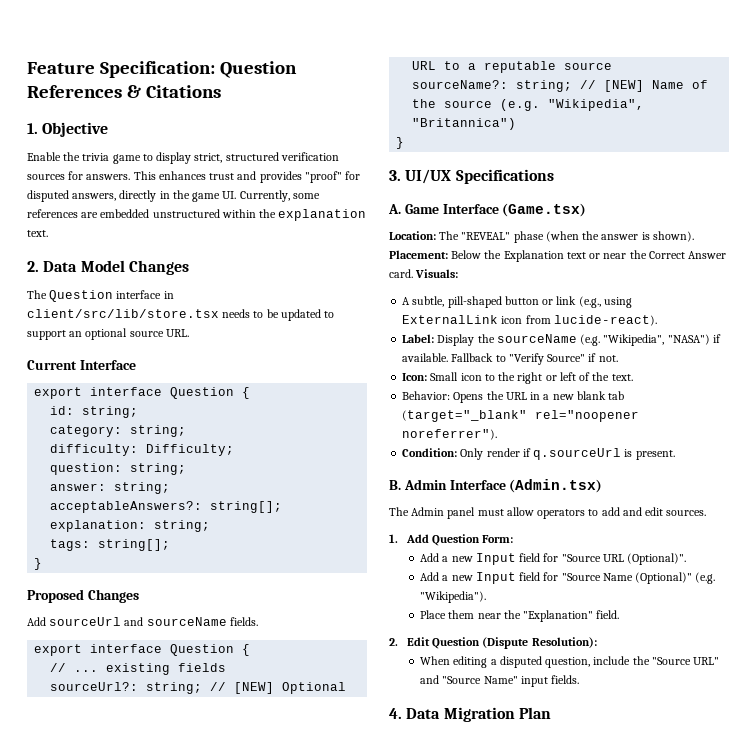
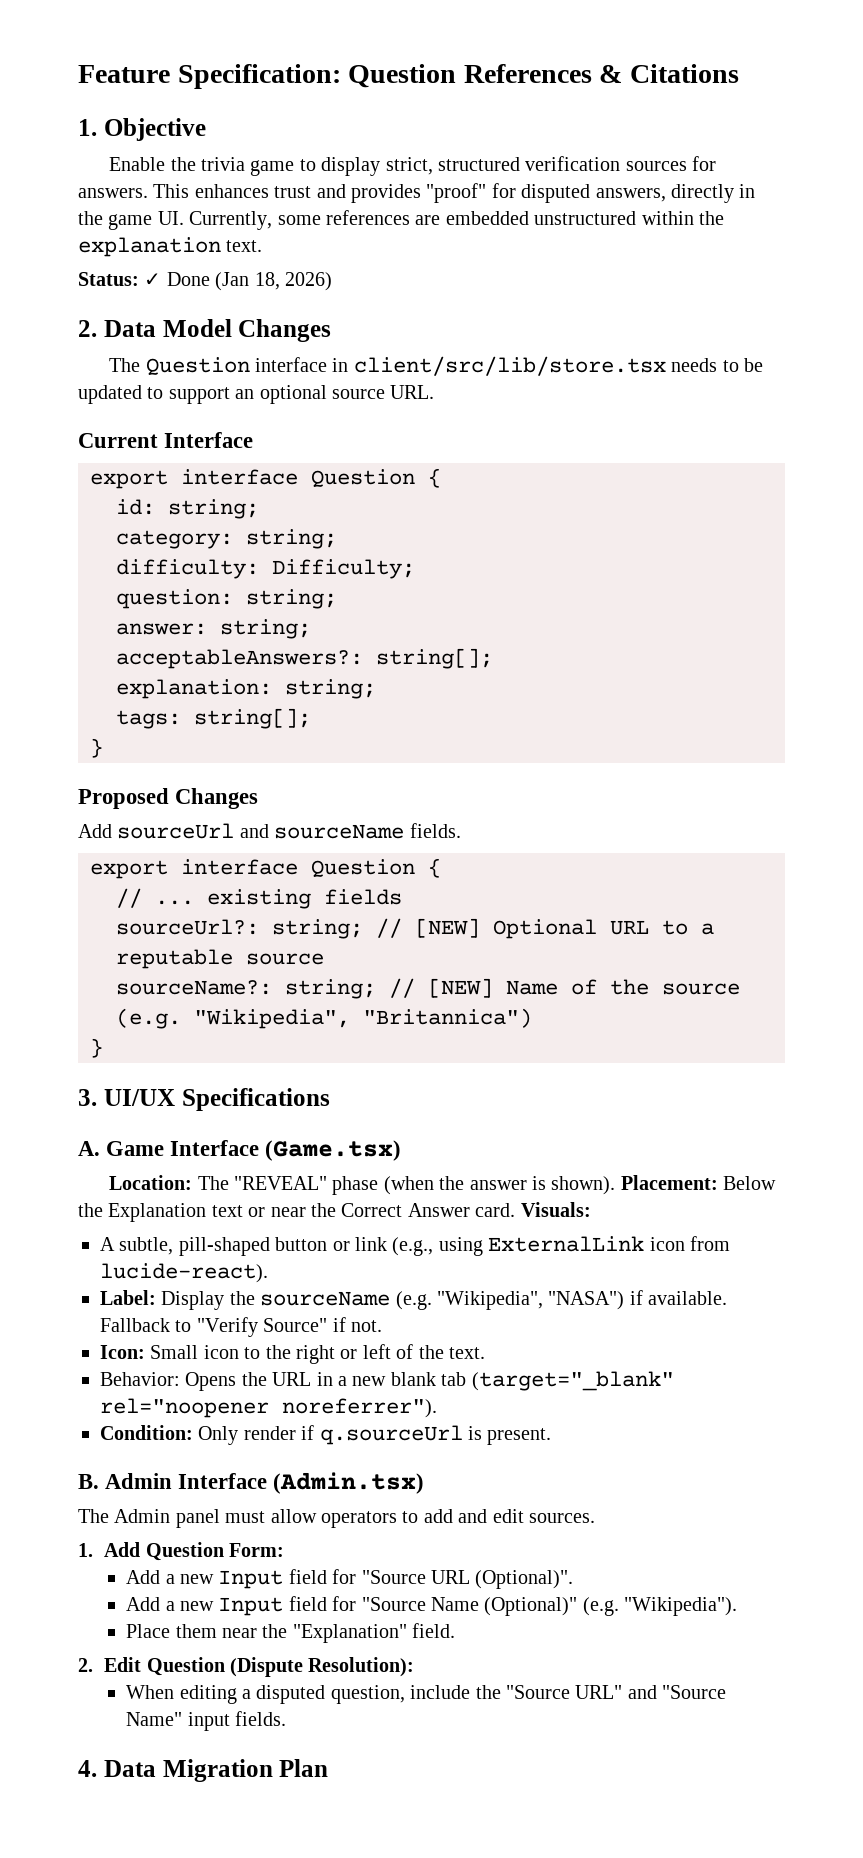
+ Status: ✓ Done (Jan 18, 2026)

